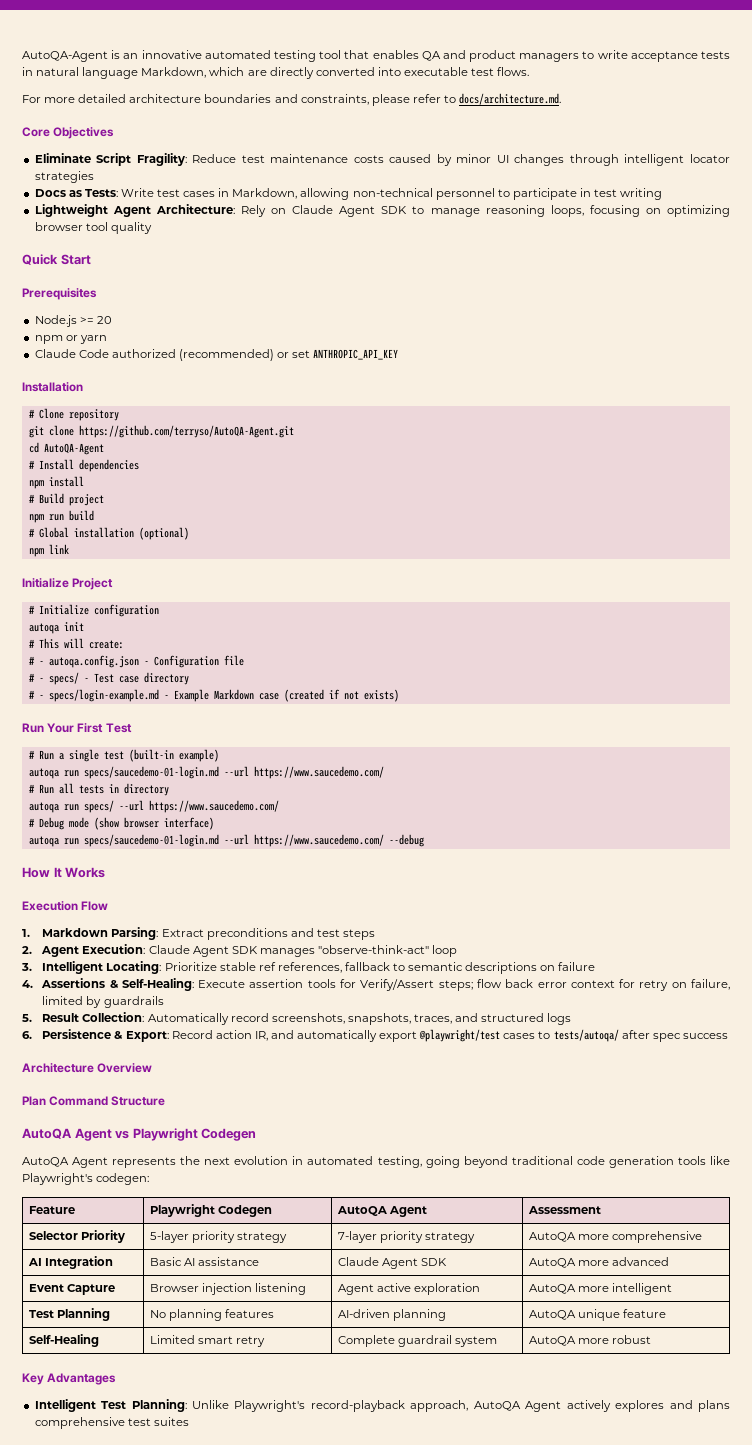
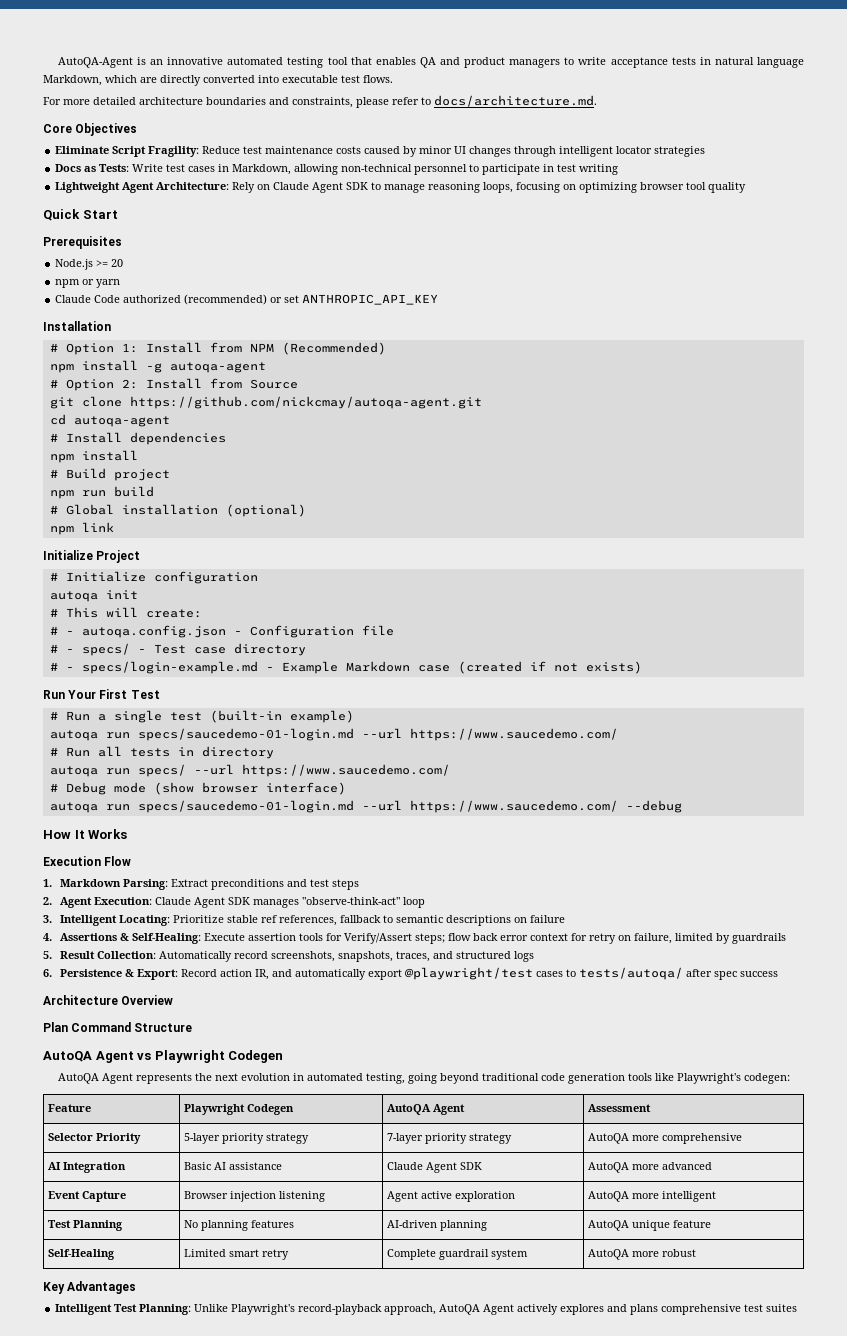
- # Clone repository
+ # Option 1: Install from NPM (Recommended)
+ npm install -g autoqa-agent
+ # Option 2: Install from Source
- git clone https://github.com/terryso/AutoQA-Agent.git
+ git clone https://github.com/nickcmay/autoqa-agent.git
- cd AutoQA-Agent
+ cd autoqa-agent

